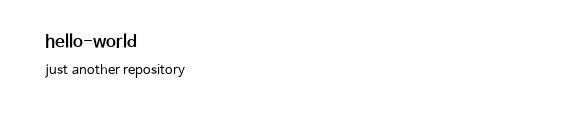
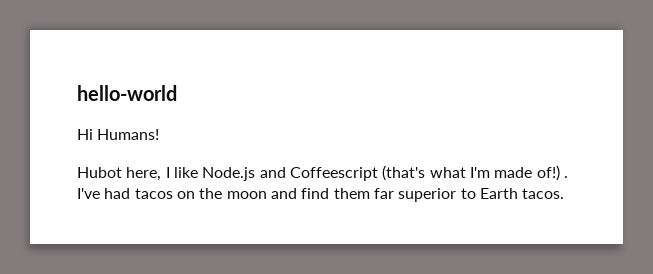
- just another repository
+ Hi Humans!
+ Hubot here, I like Node.js and Coffeescript (that's what I'm made of!) . I've had tacos on the moon and find them far superior to Earth tacos.

